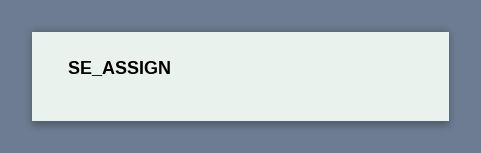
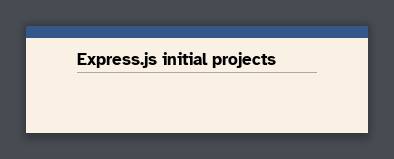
- SE_ASSIGN
+ Express.js initial projects

